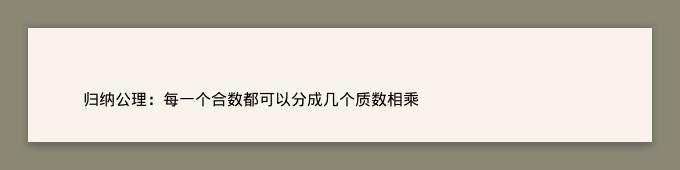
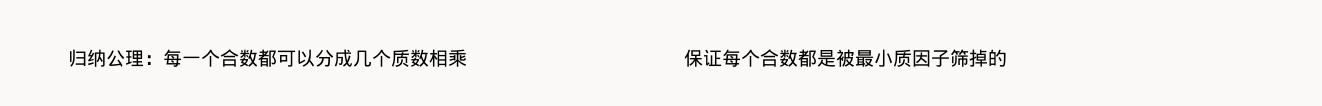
+ 保证每个合数都是被最小质因子筛掉的

